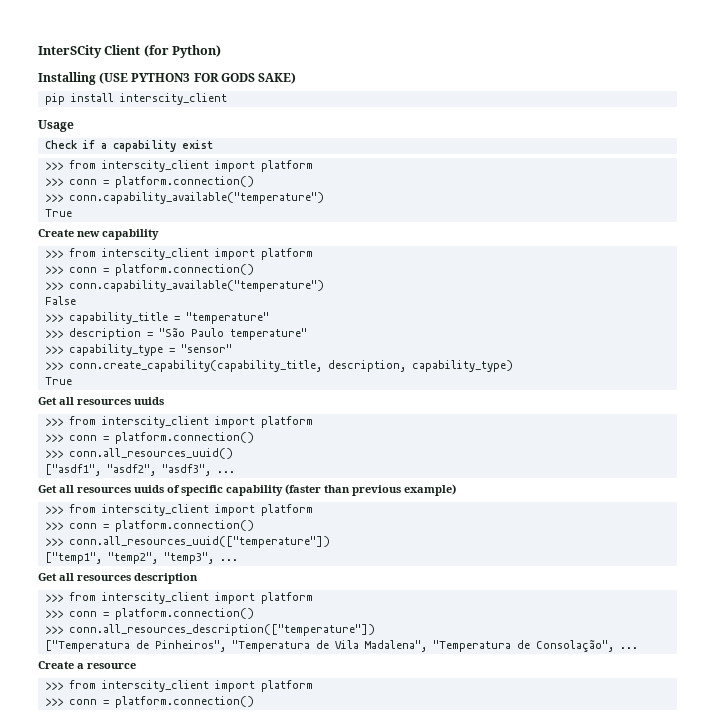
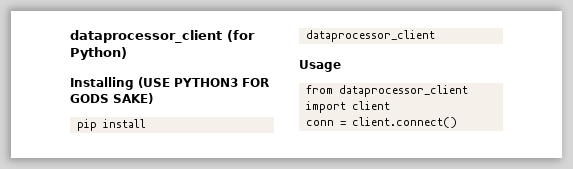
- InterSCity Client (for Python)
+ dataprocessor_client (for Python)
- pip install interscity_client
+ pip install dataprocessor_client
- Check if a capability exist
- >>> from interscity_client import platform
- >>> conn = platform.connection()
- >>> conn.capability_available("temperature")
- True
- Create new capability
- >>> from interscity_client import platform
- >>> conn = platform.connection()
- >>> conn.capability_available("temperature")
- False
- >>> capability_title = "temperature"
- >>> description = "São Paulo temperature"
- >>> capability_type = "sensor"
- >>> conn.create_capability(capability_title, description, capability_type)
- True
- Get all resources uuids
- >>> from interscity_client import platform
- >>> conn = platform.connection()
- >>> conn.all_resources_uuid()
- ["asdf1", "asdf2", "asdf3", ...
- Get all resources uuids of specific capability (faster than previous example)
- >>> from interscity_client import platform
- >>> conn = platform.connection()
- >>> conn.all_resources_uuid(["temperature"])
- ["temp1", "temp2", "temp3", ...
- Get all resources description
- >>> from interscity_client import platform
- >>> conn = platform.connection()
- >>> conn.all_resources_description(["temperature"])
- ["Temperatura de Pinheiros", "Temperatura de Vila Madalena", "Temperatura de Consolação", ...
- Create a resource
- >>> from interscity_client import platform
- >>> conn = platform.connection()
+ from dataprocessor_client import client
+ conn = client.connect()

